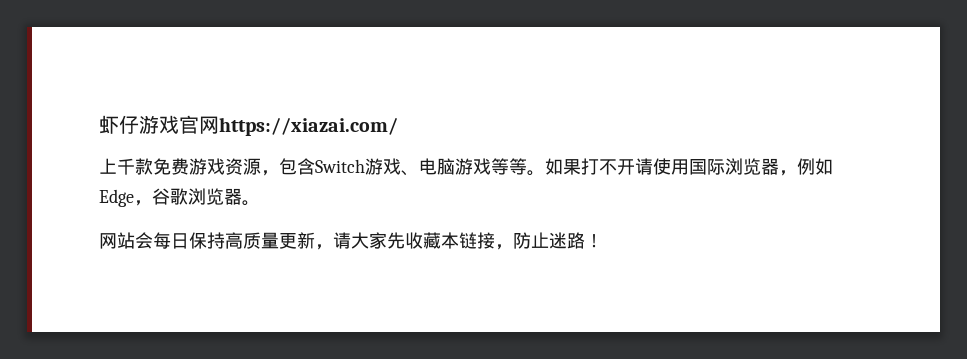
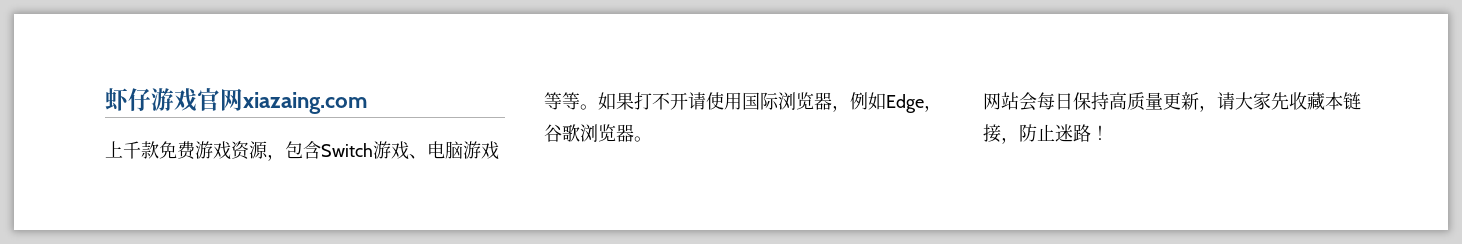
- 虾仔游戏官网https://xiazai.com/
+ 虾仔游戏官网xiazaing.com

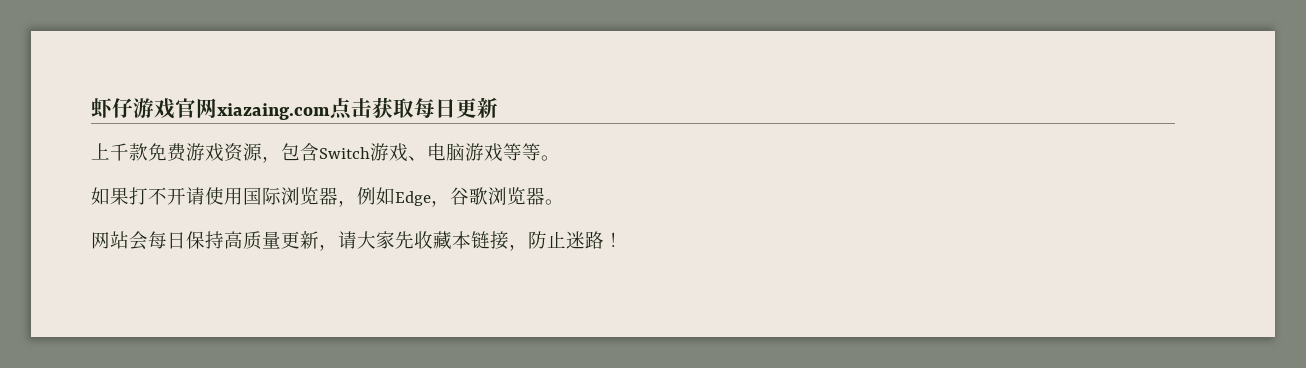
- 虾仔游戏官网xiazaing.com
+ 虾仔游戏官网xiazaing.com点击获取每日更新
- 上千款免费游戏资源，包含Switch游戏、电脑游戏等等。如果打不开请使用国际浏览器，例如Edge，谷歌浏览器。
+ 上千款免费游戏资源，包含Switch游戏、电脑游戏等等。
+ 如果打不开请使用国际浏览器，例如Edge，谷歌浏览器。

